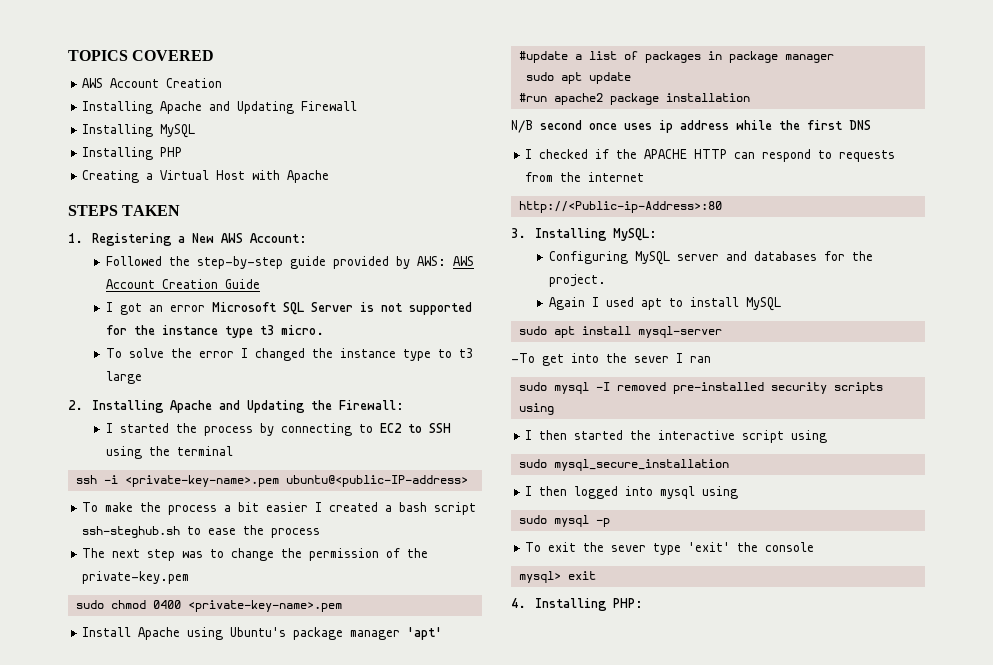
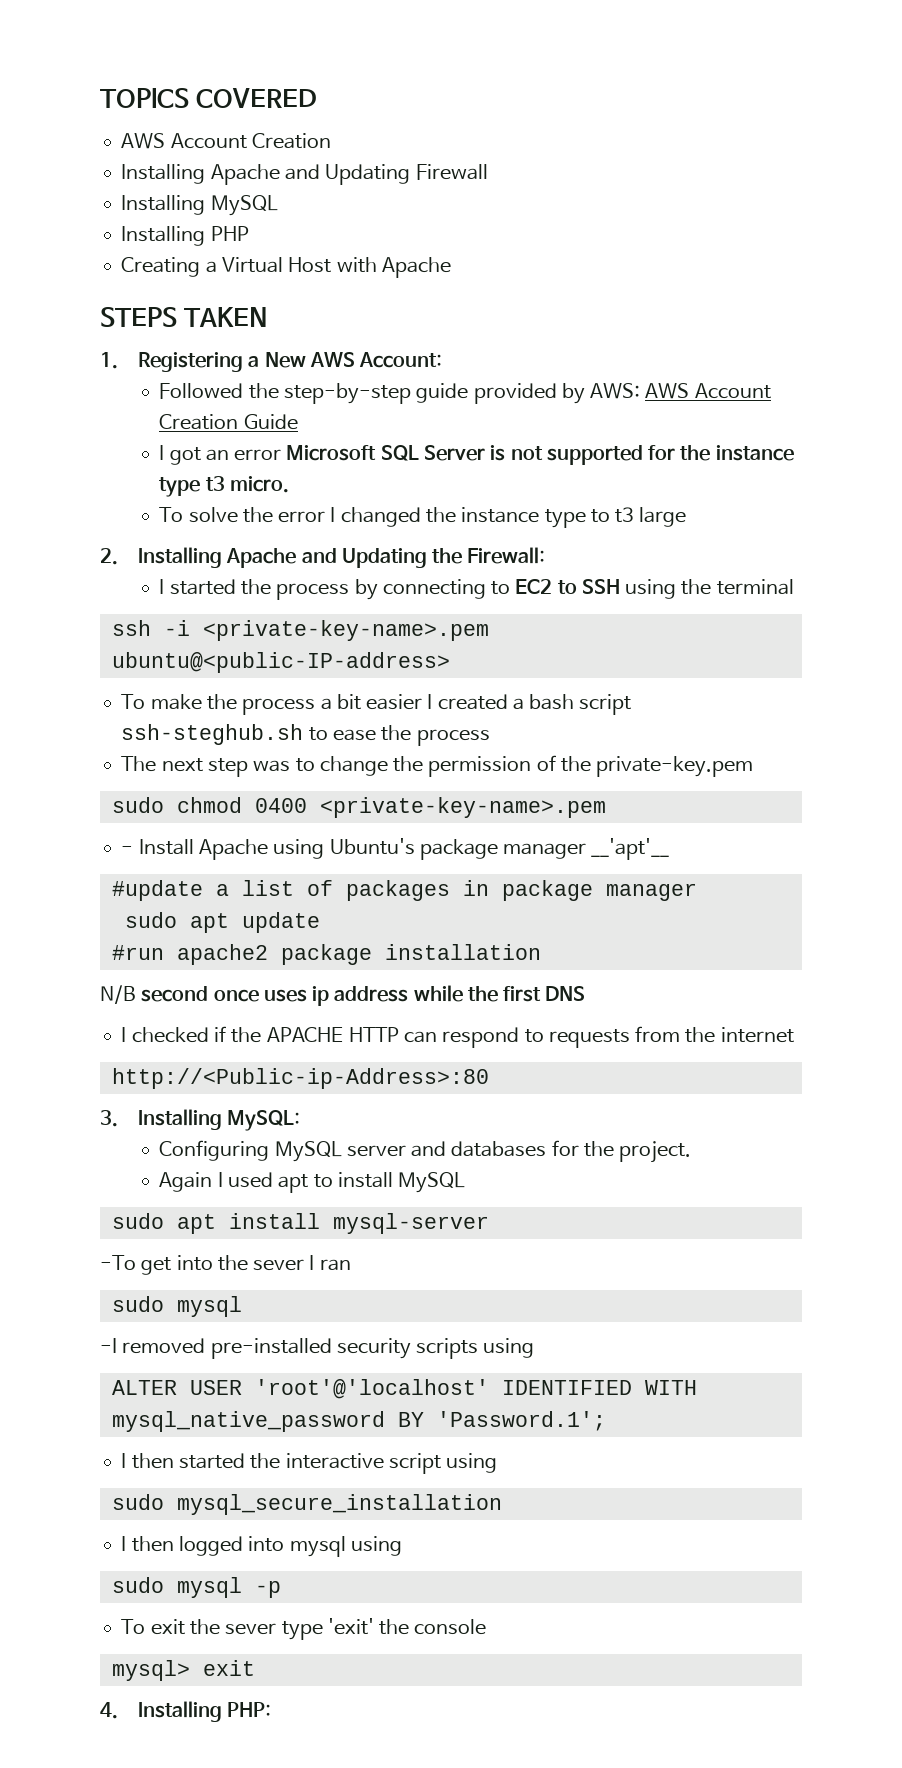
- Install Apache using Ubuntu's package manager 'apt'
+ - Install Apache using Ubuntu's package manager __'apt'__
  -To get into the sever I ran
- sudo mysql -I removed pre-installed security scripts using
+ sudo mysql
+ -I removed pre-installed security scripts using
+ ALTER USER 'root'@'localhost' IDENTIFIED WITH mysql_native_password BY 'Password.1';

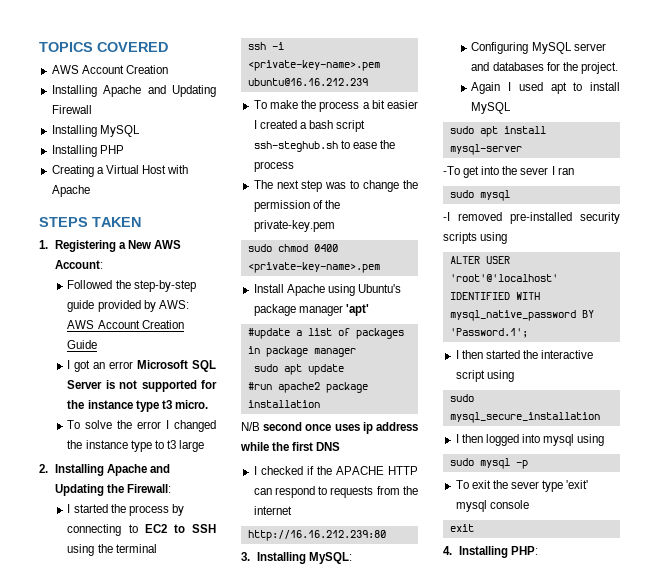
- ssh -i <private-key-name>.pem ubuntu@<public-IP-address>
+ ssh -i <private-key-name>.pem ubuntu@16.16.212.239
- - Install Apache using Ubuntu's package manager __'apt'__
+ Install Apache using Ubuntu's package manager 'apt'
- http://<Public-ip-Address>:80
+ http://16.16.212.239:80
- To exit the sever type 'exit' the console
- mysql> exit
+ To exit the sever type 'exit' mysql console
+ exit

